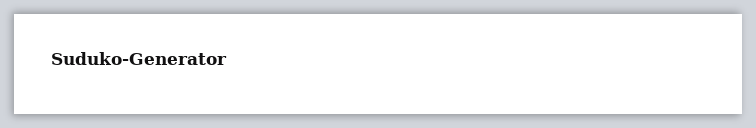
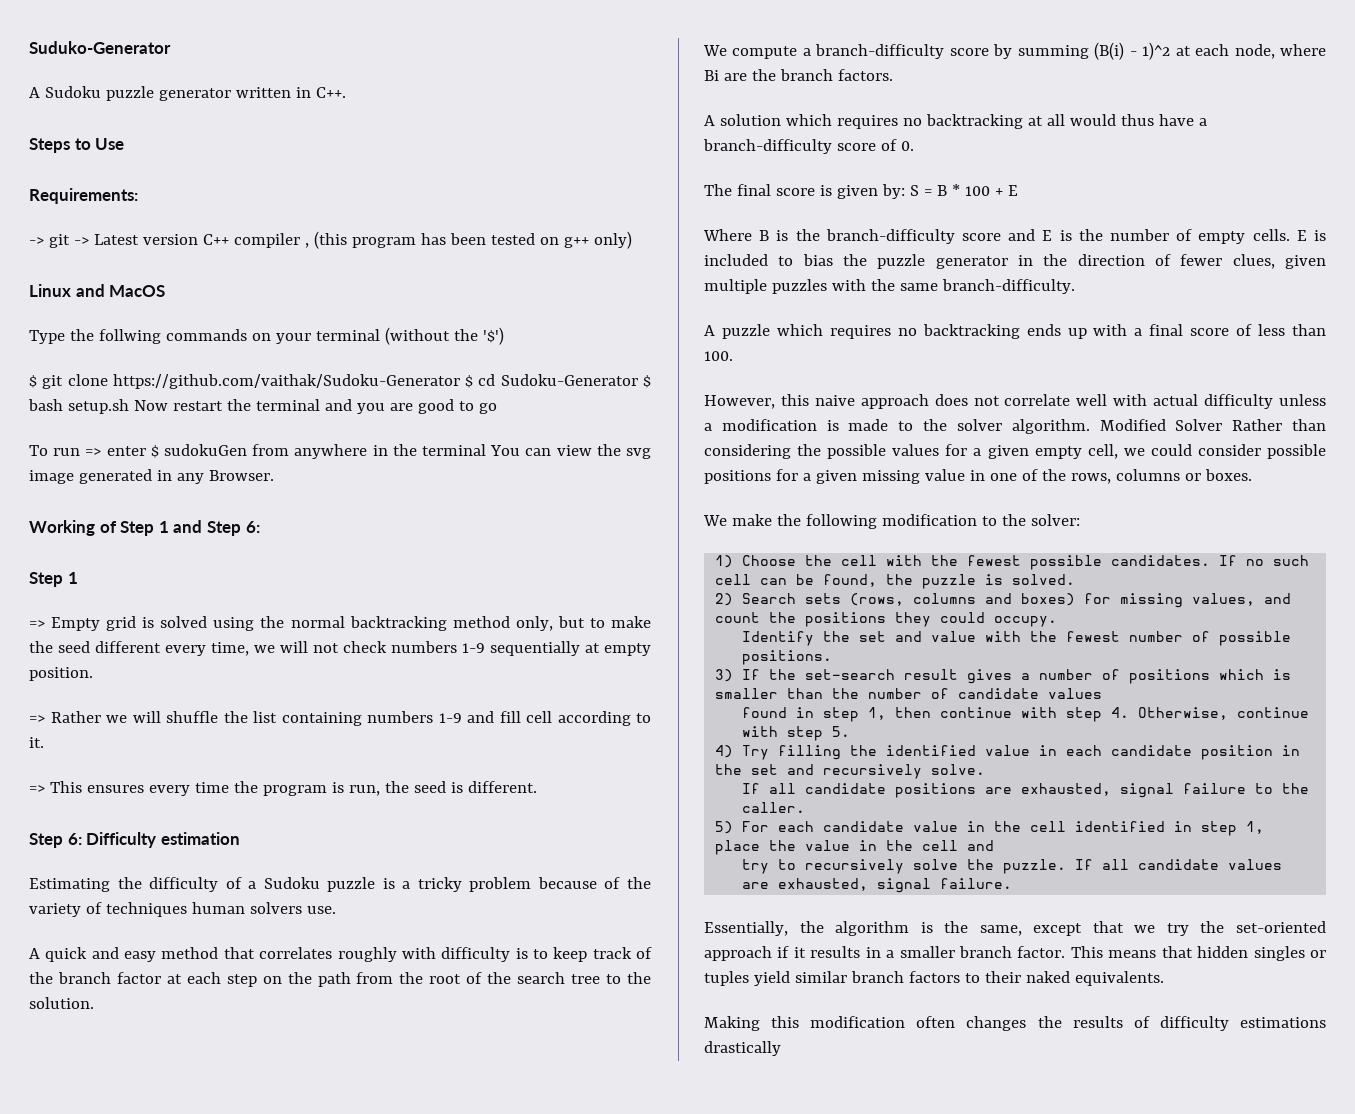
+ A Sudoku puzzle generator written in C++.
+ Steps to Use
+ Requirements:
+ -> git -> Latest version C++ compiler , (this program has been tested on g++ only)
+ Linux and MacOS
+ Type the follwing commands on your terminal (without the '$')
+ $ git clone https://github.com/vaithak/Sudoku-Generator $ cd Sudoku-Generator $ bash setup.sh Now restart the terminal and you are good to go
+ To run => enter $ sudokuGen from anywhere in the terminal You can view the svg image generated in any Browser.
+ Working of Step 1 and Step 6:
+ Step 1
+ => Empty grid is solved using the normal backtracking method only, but to make the seed different every time, we will not check numbers 1-9 sequentially at empty position.
+ => Rather we will shuffle the list containing numbers 1-9 and fill cell according to it.
+ => This ensures every time the program is run, the seed is different.
+ Step 6: Difficulty estimation
+ Estimating the difficulty of a Sudoku puzzle is a tricky problem because of the variety of techniques human solvers use.
+ A quick and easy method that correlates roughly with difficulty is to keep track of the branch factor at each step on the path from the root of the search tree to the solution.
+ We compute a branch-difficulty score by summing (B(i) - 1)^2 at each node, where Bi are the branch factors.
+ A solution which requires no backtracking at all would thus have a branch-difficulty score of 0.
+ The final score is given by: S = B * 100 + E
+ Where B is the branch-difficulty score and E is the number of empty cells. E is included to bias the puzzle generator in the direction of fewer clues, given multiple puzzles with the same branch-difficulty.
+ A puzzle which requires no backtracking ends up with a final score of less than 100.
+ However, this naive approach does not correlate well with actual difficulty unless a modification is made to the solver algorithm. Modified Solver Rather than considering the possible values for a given empty cell, we could consider possible positions for a given missing value in one of the rows, columns or boxes.
+ We make the following modification to the solver:
+ 1) Choose the cell with the fewest possible candidates. If no such cell can be found, the puzzle is solved.
+ 2) Search sets (rows, columns and boxes) for missing values, and count the positions they could occupy.
+ Identify the set and value with the fewest number of possible positions.
+ 3) If the set-search result gives a number of positions which is smaller than the number of candidate values
+ found in step 1, then continue with step 4. Otherwise, continue with step 5.
+ 4) Try filling the identified value in each candidate position in the set and recursively solve.
+ If all candidate positions are exhausted, signal failure to the caller.
+ 5) For each candidate value in the cell identified in step 1, place the value in the cell and
+ try to recursively solve the puzzle. If all candidate values are exhausted, signal failure.
+ Essentially, the algorithm is the same, except that we try the set-oriented approach if it results in a smaller branch factor. This means that hidden singles or tuples yield similar branch factors to their naked equivalents.
+ Making this modification often changes the results of difficulty estimations drastically

